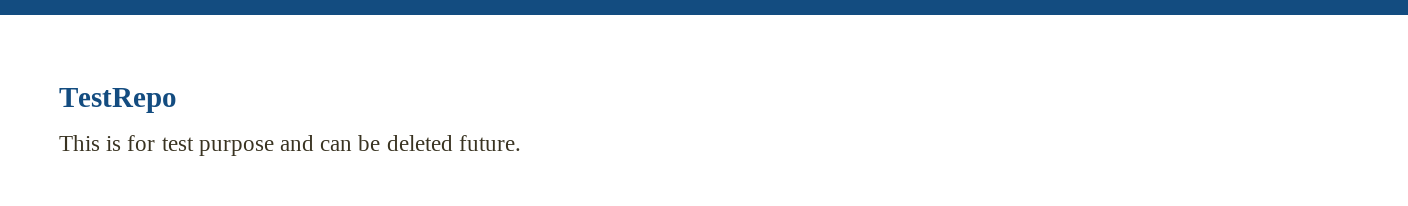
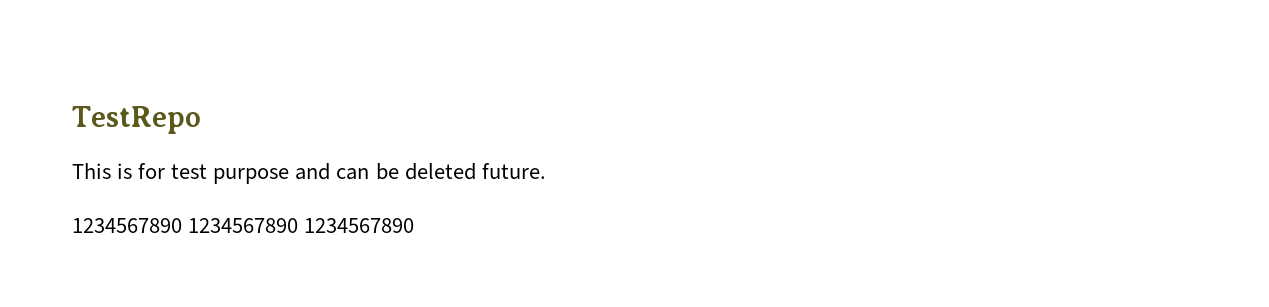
+ 1234567890 1234567890 1234567890

